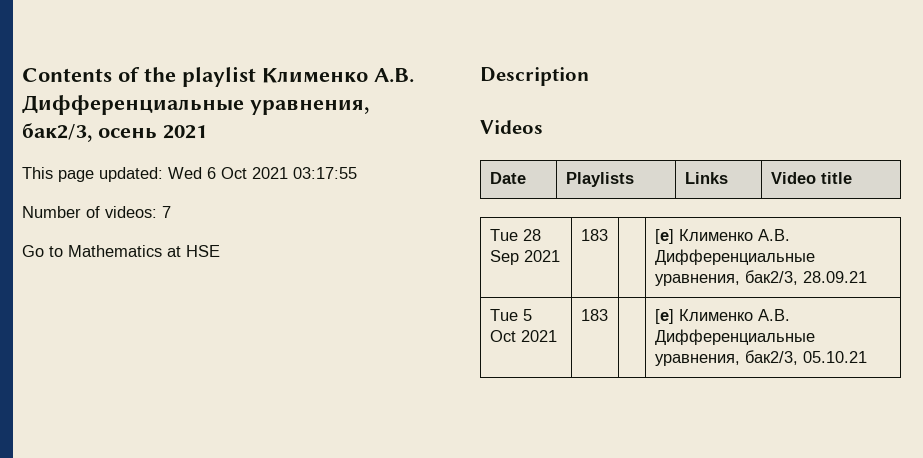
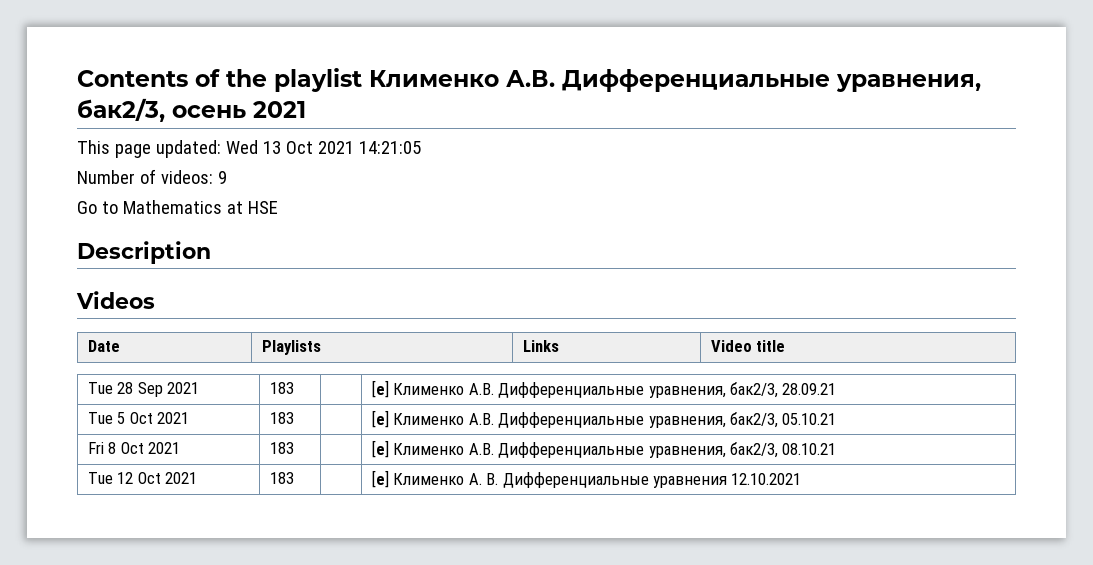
- This page updated: Wed 6 Oct 2021 03:17:55
+ This page updated: Wed 13 Oct 2021 14:21:05
- Number of videos: 7
+ Number of videos: 9
+ Fri 8 Oct 2021 | 183 | | [e] Клименко А.В. Дифференциальные уравнения, бак2/3, 08.10.21
+ Tue 12 Oct 2021 | 183 | | [e] Клименко А. В. Дифференциальные уравнения 12.10.2021

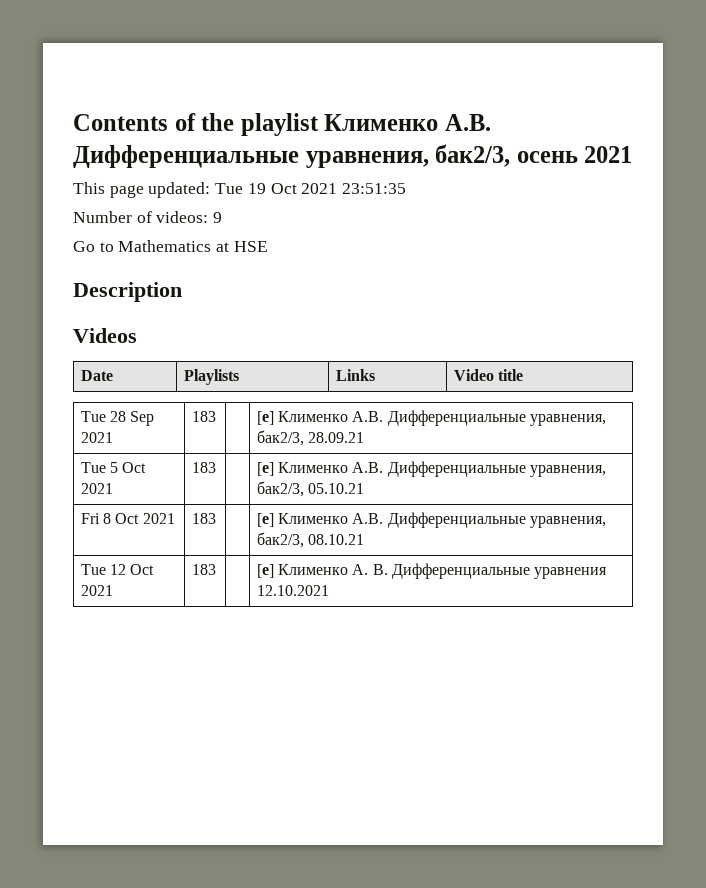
- This page updated: Wed 13 Oct 2021 14:21:05
+ This page updated: Tue 19 Oct 2021 23:51:35

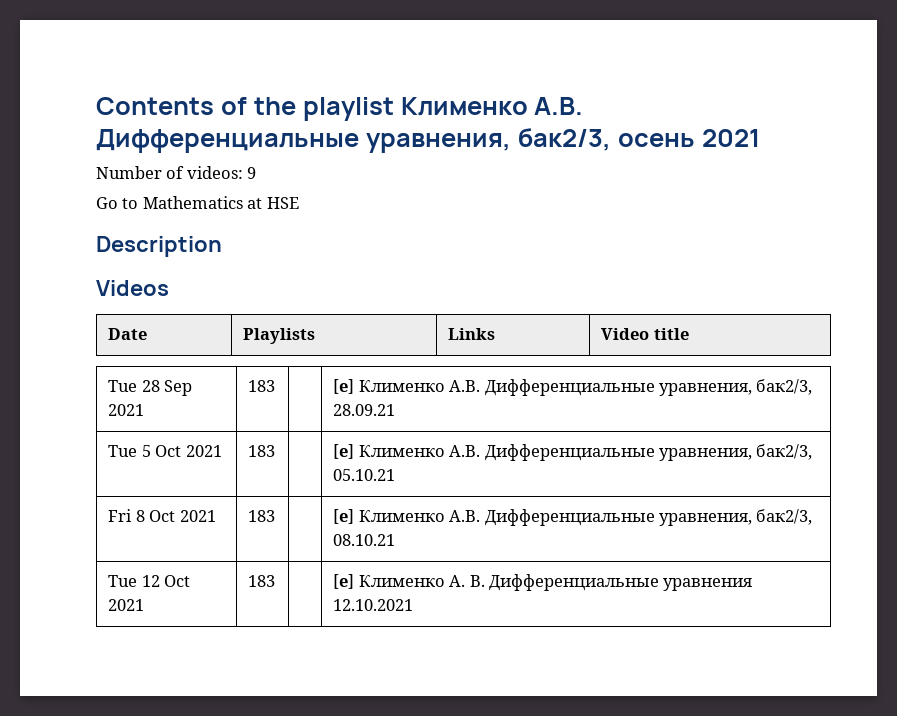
- This page updated: Tue 19 Oct 2021 23:51:35

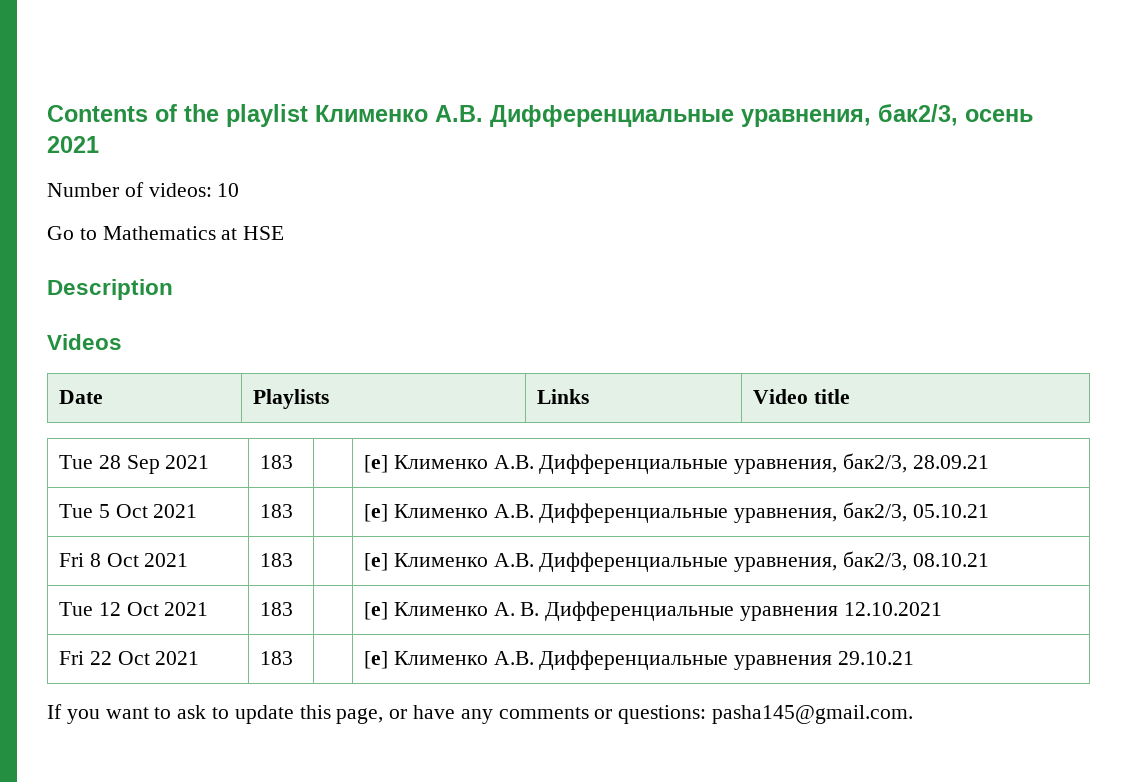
- Number of videos: 9
+ Number of videos: 10
+ Fri 22 Oct 2021 | 183 | | [e] Клименко А.В. Дифференциальные уравнения 29.10.21
+ If you want to ask to update this page, or have any comments or questions: pasha145@gmail.com.

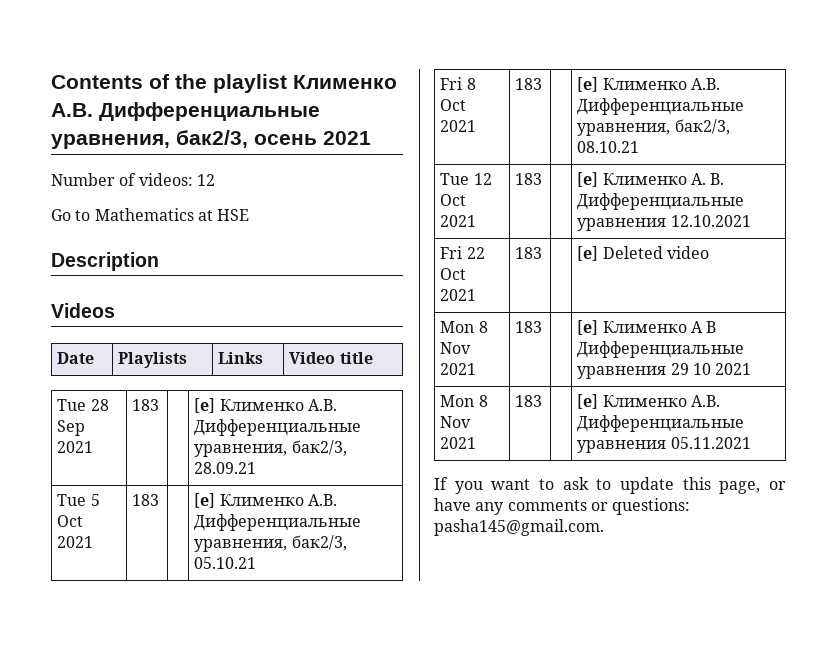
- Number of videos: 10
+ Number of videos: 12
- Fri 22 Oct 2021 | 183 | | [e] Клименко А.В. Дифференциальные уравнения 29.10.21
+ Fri 22 Oct 2021 | 183 | | [e] Deleted video
+ Mon 8 Nov 2021 | 183 | | [e] Клименко А В Дифференциальные уравнения 29 10 2021
+ Mon 8 Nov 2021 | 183 | | [e] Клименко А.В. Дифференциальные уравнения 05.11.2021

